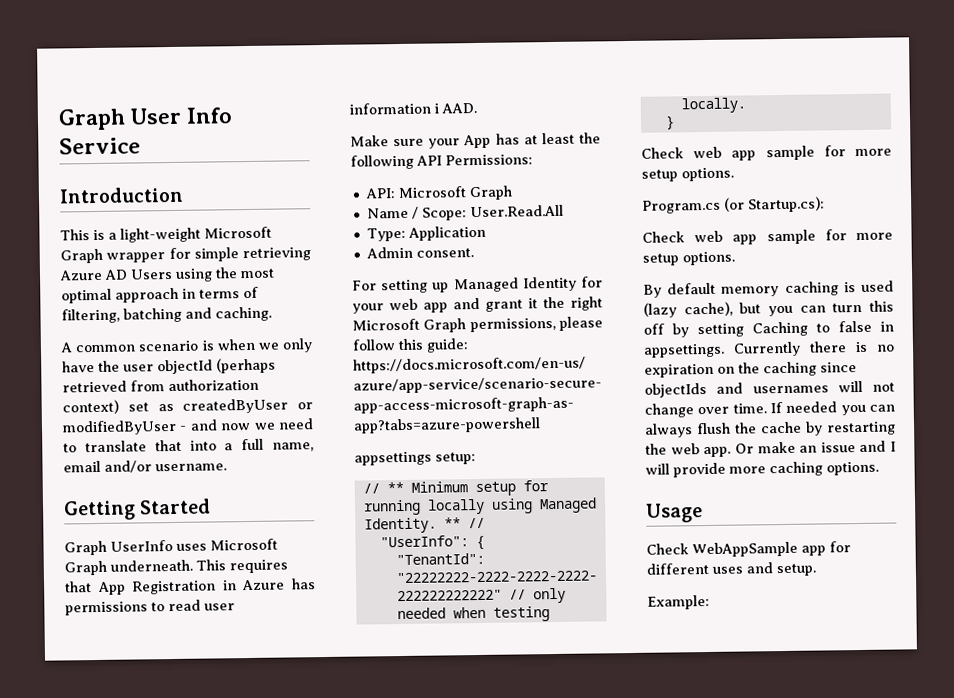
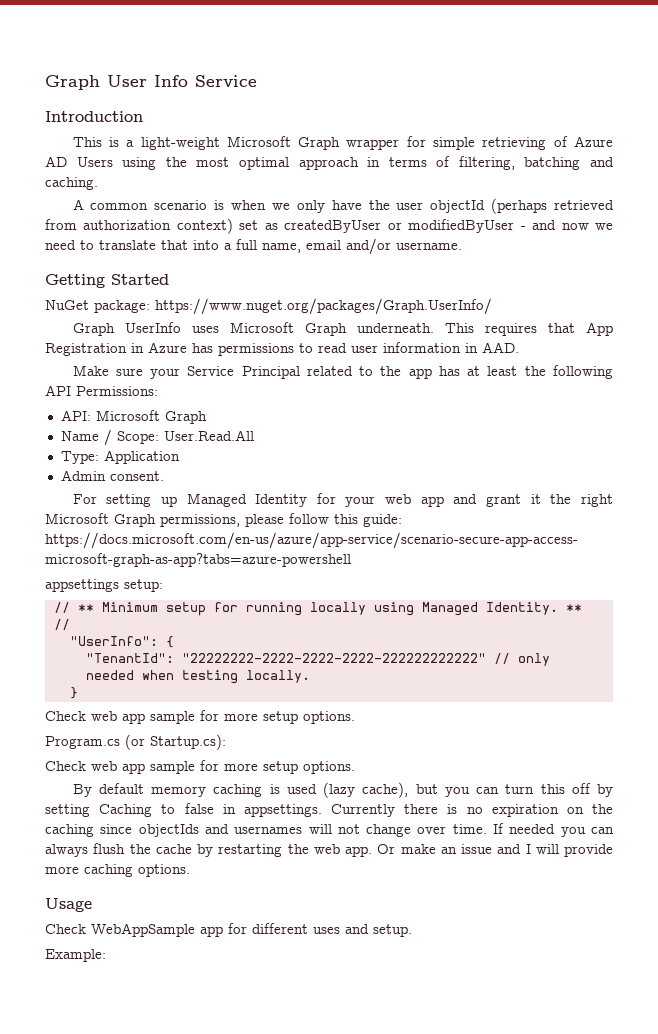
- This is a light-weight Microsoft Graph wrapper for simple retrieving Azure AD Users using the most optimal approach in terms of filtering, batching and caching.
+ This is a light-weight Microsoft Graph wrapper for simple retrieving of Azure AD Users using the most optimal approach in terms of filtering, batching and caching.
+ NuGet package: https://www.nuget.org/packages/Graph.UserInfo/
- This requires that App Registration in Azure has permissions to read user information i AAD.
+ This requires that App Registration in Azure has permissions to read user information in AAD.
- Make sure your App has at least the following API Permissions:
+ Make sure your Service Principal related to the app has at least the following API Permissions:

